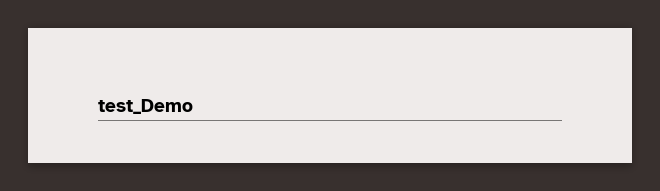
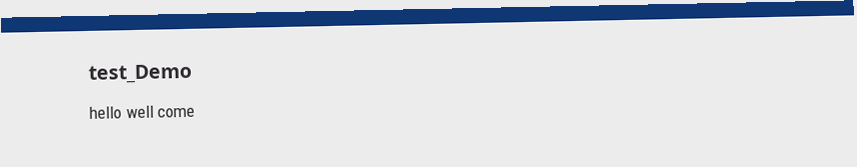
+ hello well come

